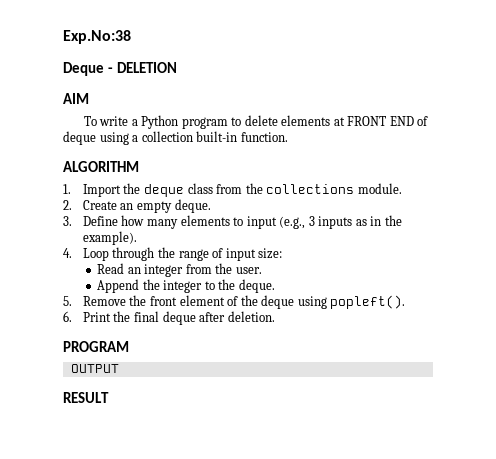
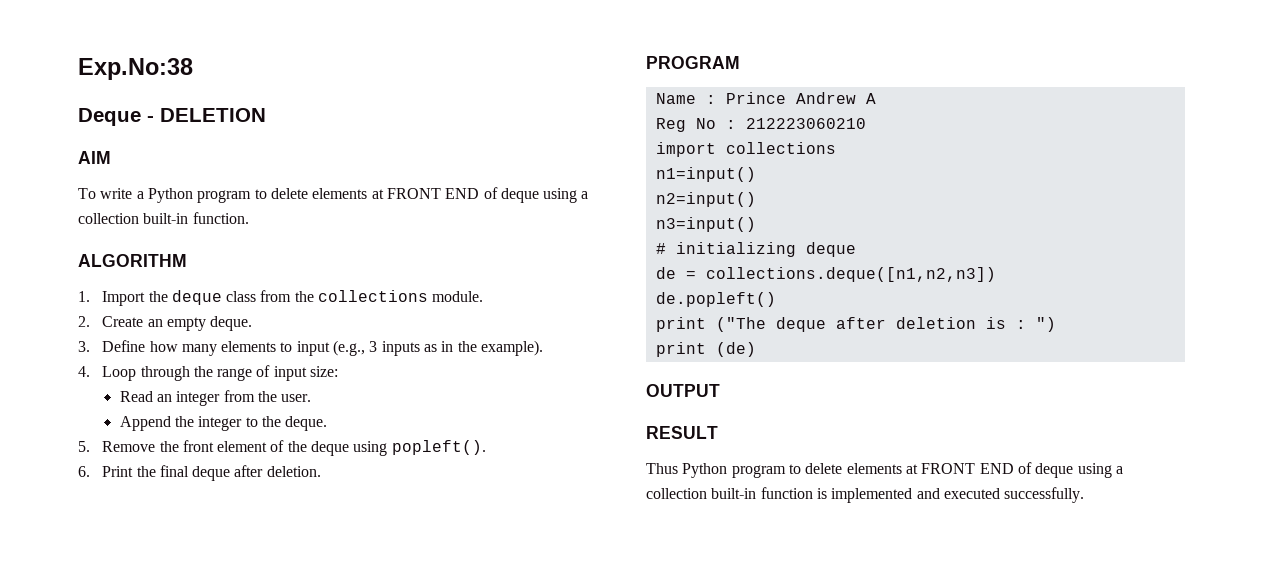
+ Name : Prince Andrew A
+ Reg No : 212223060210
+ import collections
+ n1=input()
+ n2=input()
+ n3=input()
+ # initializing deque
+ de = collections.deque([n1,n2,n3])
+ de.popleft()
+ print ("The deque after deletion is : ")
+ print (de)
  OUTPUT
  RESULT
+ Thus Python program to delete elements at FRONT END of deque using a collection built-in function is implemented and executed successfully.

